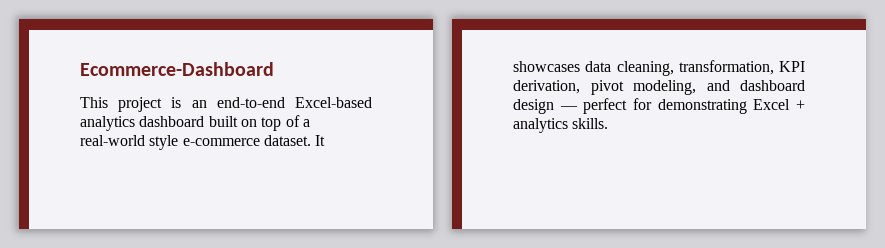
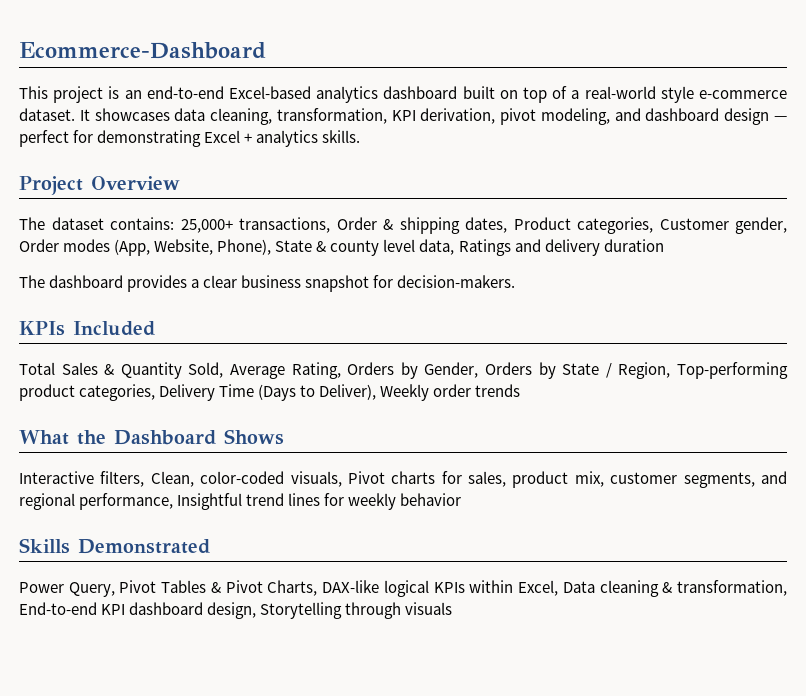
+ Project Overview
+ The dataset contains: 25,000+ transactions, Order & shipping dates, Product categories, Customer gender, Order modes (App, Website, Phone), State & county level data, Ratings and delivery duration
+ The dashboard provides a clear business snapshot for decision-makers.
+ KPIs Included
+ Total Sales & Quantity Sold, Average Rating, Orders by Gender, Orders by State / Region, Top-performing product categories, Delivery Time (Days to Deliver), Weekly order trends
+ What the Dashboard Shows
+ Interactive filters, Clean, color-coded visuals, Pivot charts for sales, product mix, customer segments, and regional performance, Insightful trend lines for weekly behavior
+ Skills Demonstrated
+ Power Query, Pivot Tables & Pivot Charts, DAX-like logical KPIs within Excel, Data cleaning & transformation, End-to-end KPI dashboard design, Storytelling through visuals

